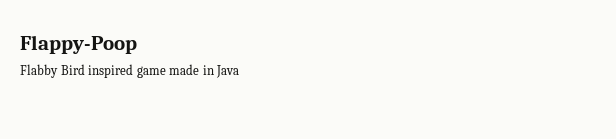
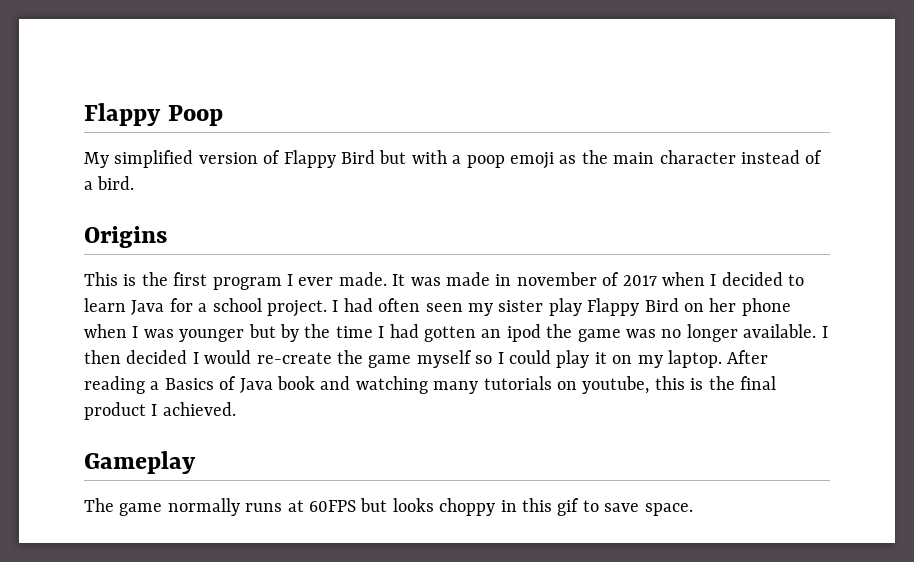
- Flappy-Poop
- Flabby Bird inspired game made in Java
+ Flappy Poop
+ My simplified version of Flappy Bird but with a poop emoji as the main character instead of a bird.
+ Origins
+ This is the first program I ever made. It was made in november of 2017 when I decided to learn Java for a school project. I had often seen my sister play Flappy Bird on her phone when I was younger but by the time I had gotten an ipod the game was no longer available. I then decided I would re-create the game myself so I could play it on my laptop. After reading a Basics of Java book and watching many tutorials on youtube, this is the final product I achieved.
+ Gameplay
+ The game normally runs at 60FPS but looks choppy in this gif to save space.

